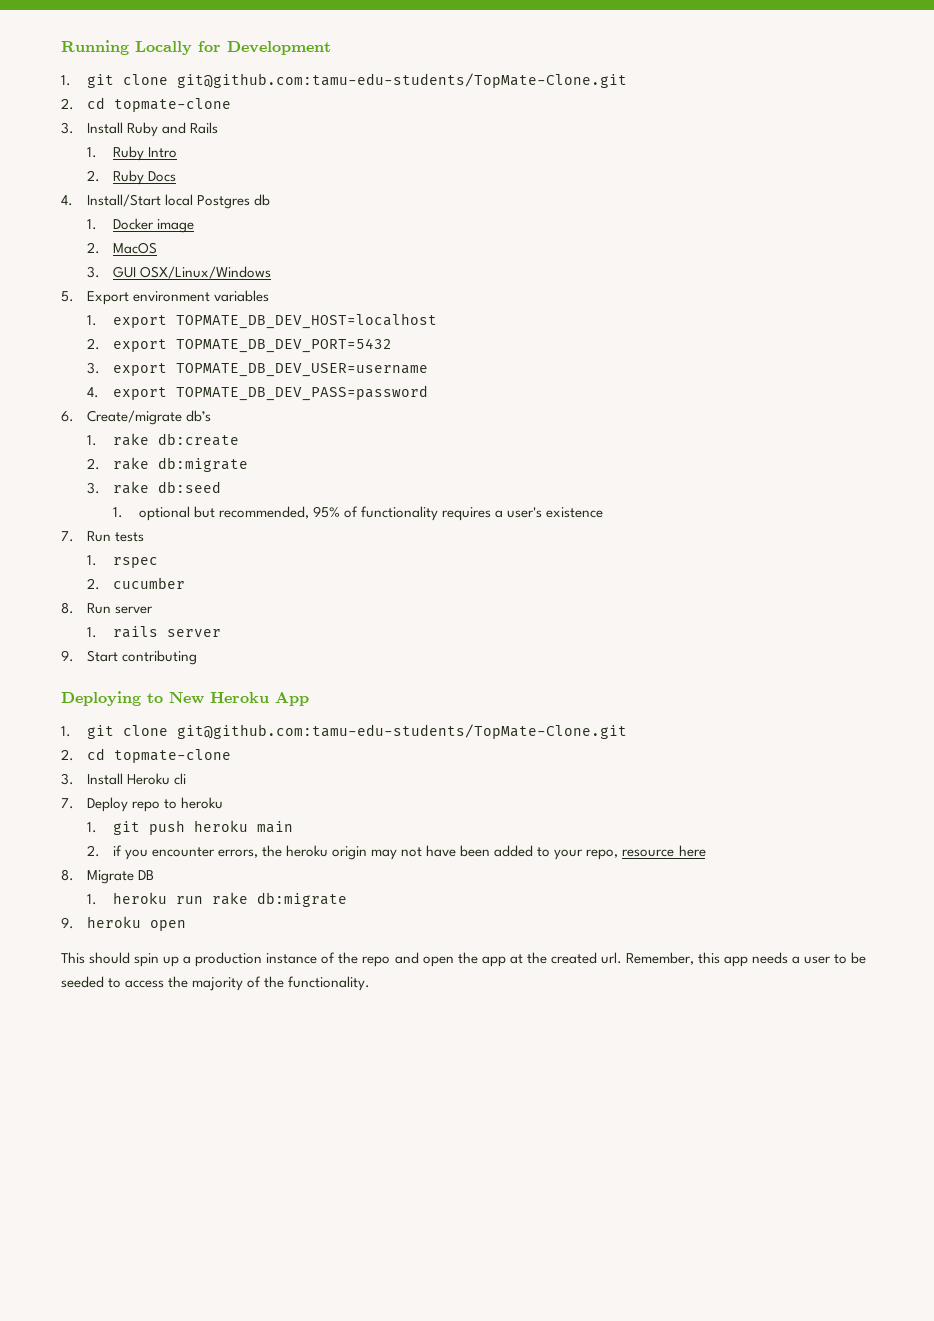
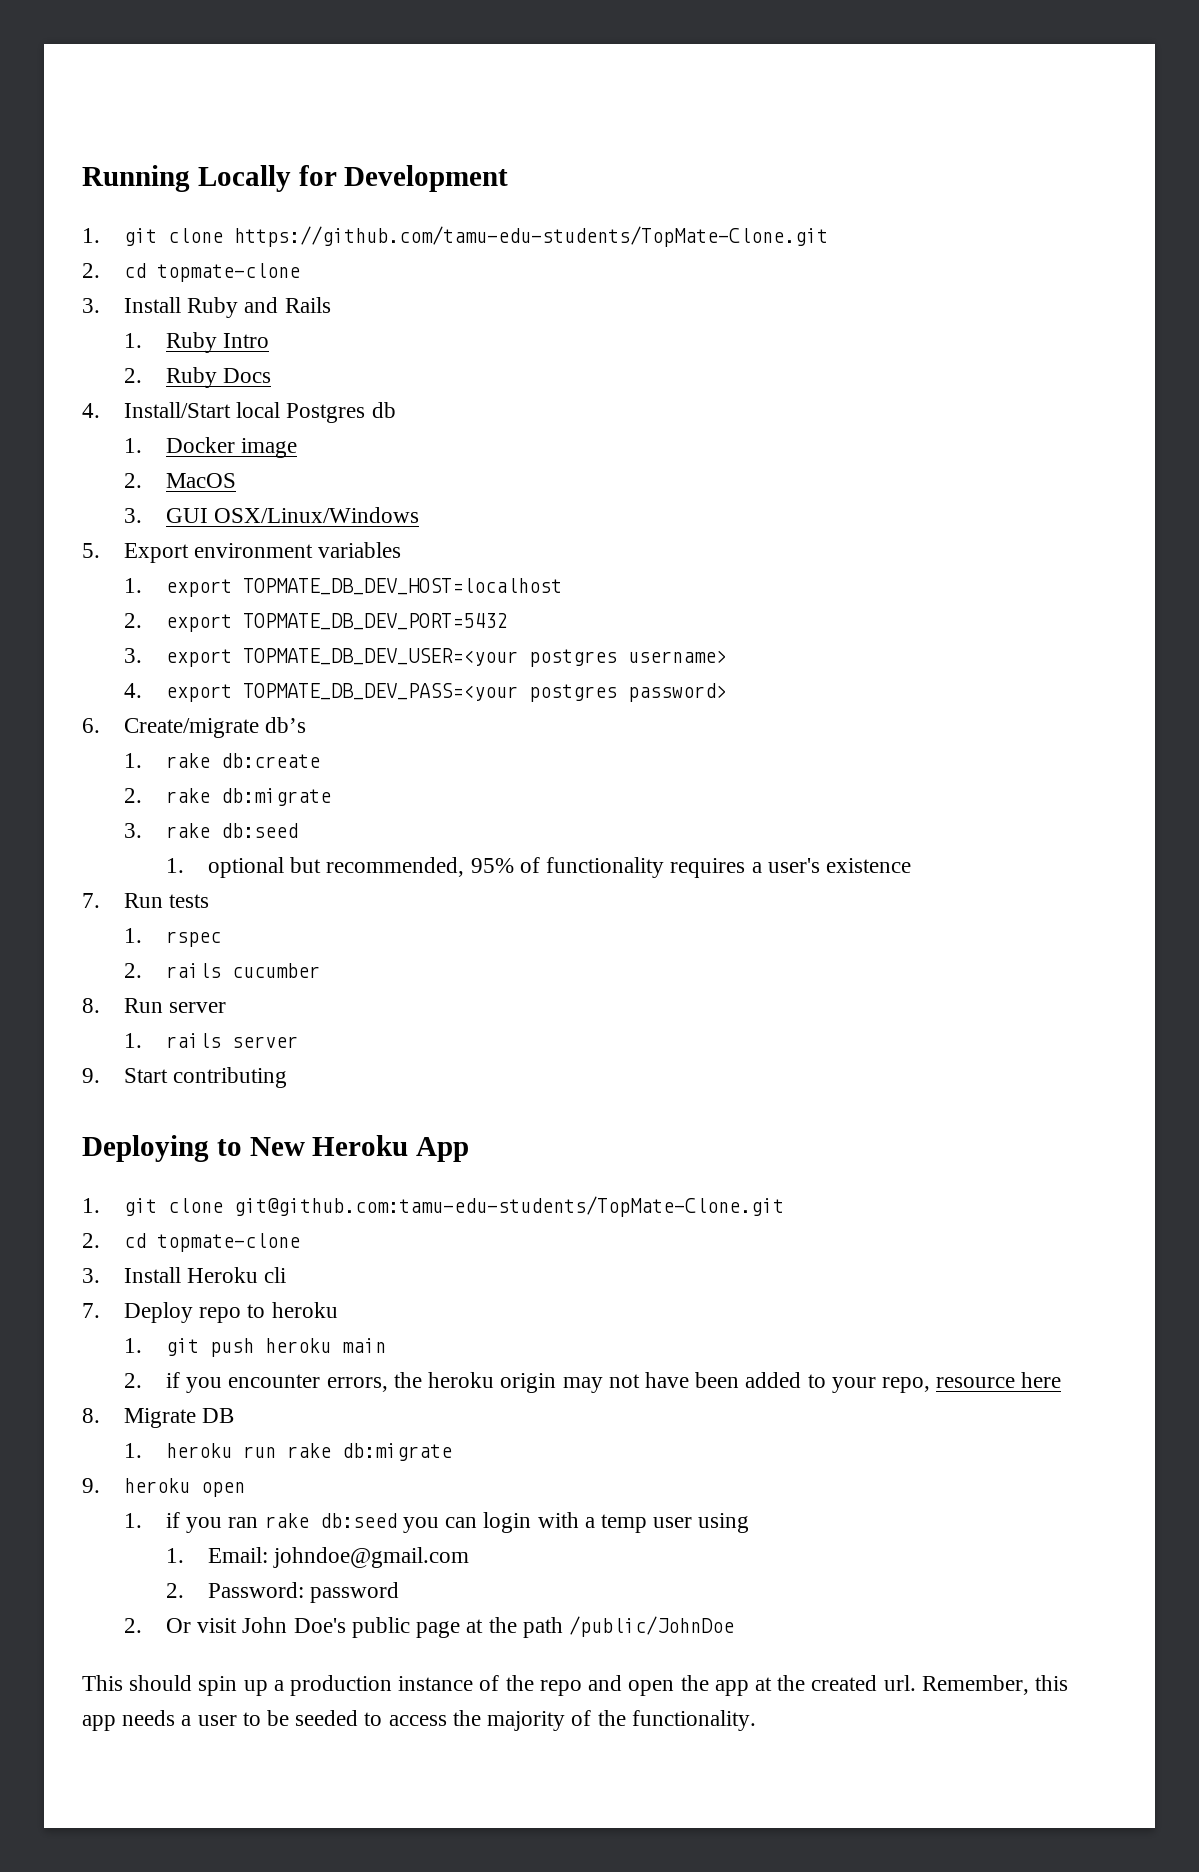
  Running Locally for Development
- 1. git clone git@github.com:tamu-edu-students/TopMate-Clone.git
+ 1. git clone https://github.com/tamu-edu-students/TopMate-Clone.git
- 3. export TOPMATE_DB_DEV_USER=username
+ 3. export TOPMATE_DB_DEV_USER=<your postgres username>
- 4. export TOPMATE_DB_DEV_PASS=password
+ 4. export TOPMATE_DB_DEV_PASS=<your postgres password>
- 2. cucumber
+ 2. rails cucumber
+ 1. if you ran rake db:seed you can login with a temp user using
+ 1. Email: johndoe@gmail.com
+ 2. Password: password
+ 2. Or visit John Doe's public page at the path /public/JohnDoe

